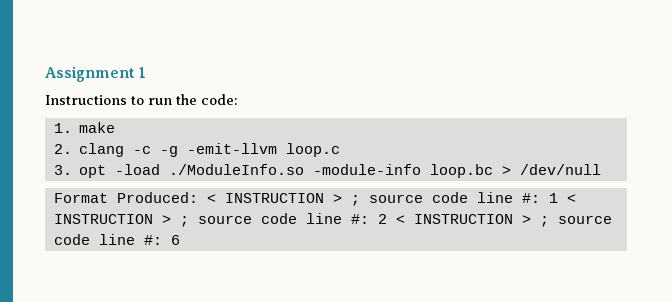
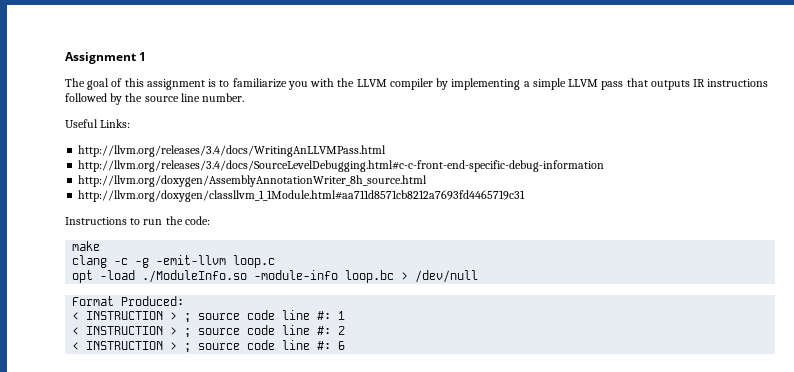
+ The goal of this assignment is to familiarize you with the LLVM compiler by implementing a simple LLVM pass that outputs IR instructions followed by the source line number.
+ Useful Links:
+ http://llvm.org/releases/3.4/docs/WritingAnLLVMPass.html
+ http://llvm.org/releases/3.4/docs/SourceLevelDebugging.html#c-c-front-end-specific-debug-information
+ http://llvm.org/doxygen/AssemblyAnnotationWriter_8h_source.html
+ http://llvm.org/doxygen/classllvm_1_1Module.html#aa711d8571cb8212a7693fd4465719c31
- 1. make
+ make
- 2. clang -c -g -emit-llvm loop.c
+ clang -c -g -emit-llvm loop.c
- 3. opt -load ./ModuleInfo.so -module-info loop.bc > /dev/null
+ opt -load ./ModuleInfo.so -module-info loop.bc > /dev/null
- Format Produced: < INSTRUCTION > ; source code line #: 1 < INSTRUCTION > ; source code line #: 2 < INSTRUCTION > ; source code line #: 6
+ Format Produced:
+ < INSTRUCTION > ; source code line #: 1
+ < INSTRUCTION > ; source code line #: 2
+ < INSTRUCTION > ; source code line #: 6

